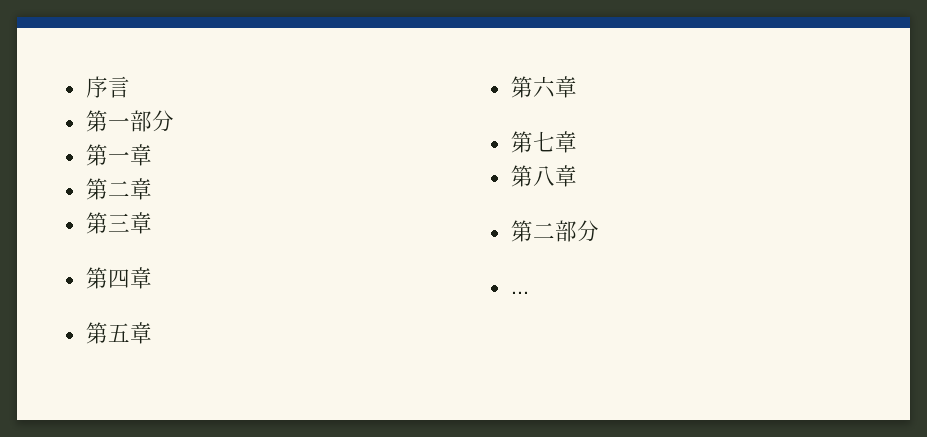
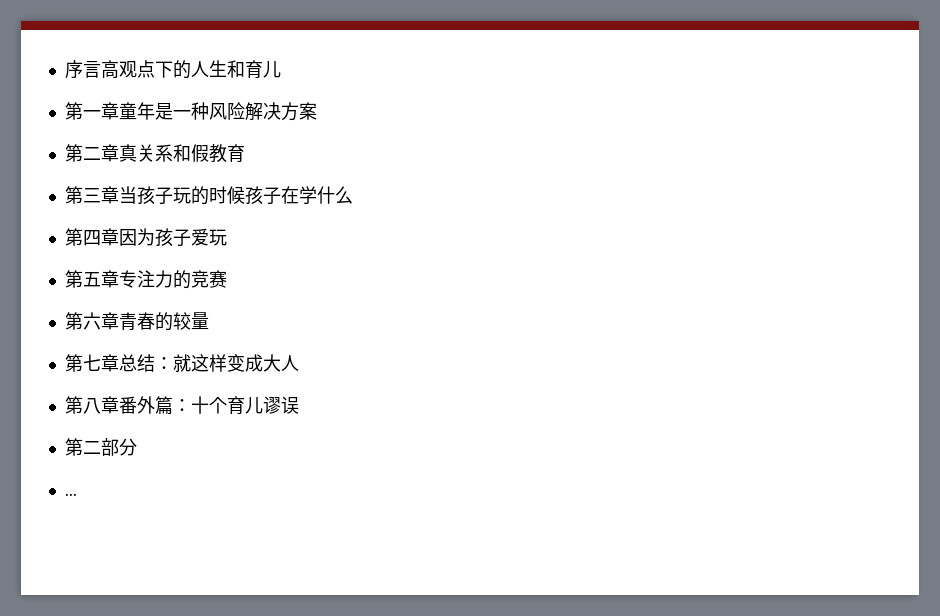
- 序言
- 第一部分
- 第一章
- 第二章
- 第三章
+ 序言高观点下的人生和育儿
+ 第一章童年是一种风险解决方案
+ 第二章真关系和假教育
+ 第三章当孩子玩的时候孩子在学什么
- 第四章
+ 第四章因为孩子爱玩
- 第五章
+ 第五章专注力的竞赛
- 第六章
+ 第六章青春的较量
- 第七章
- 第八章
+ 第七章总结：就这样变成大人
+ 第八章番外篇：十个育儿谬误

